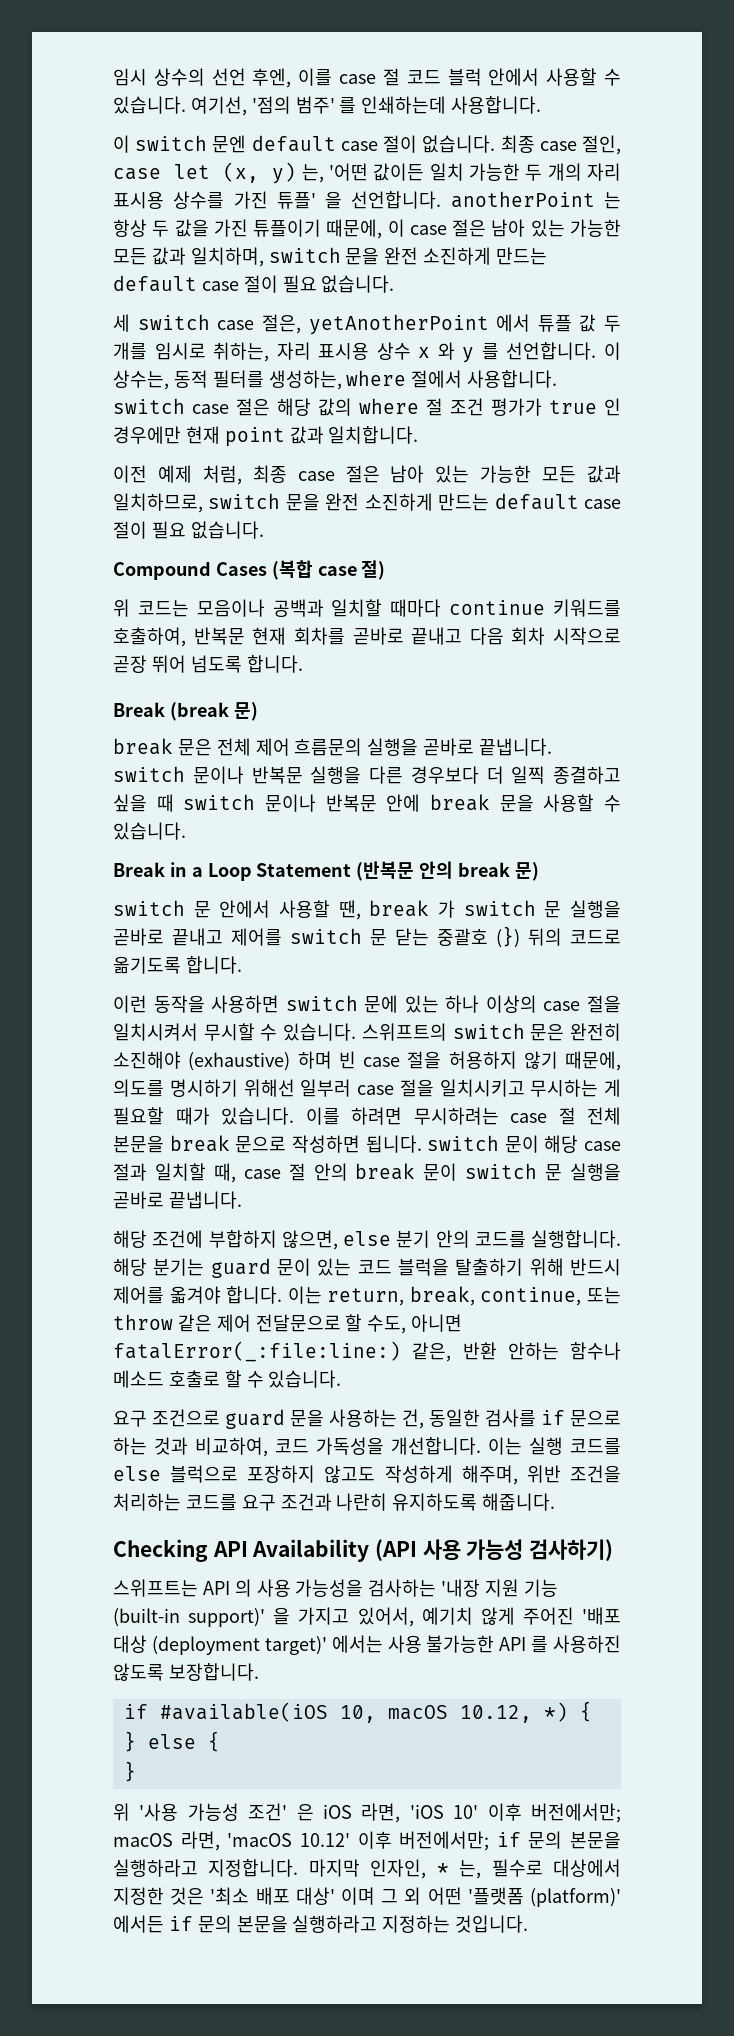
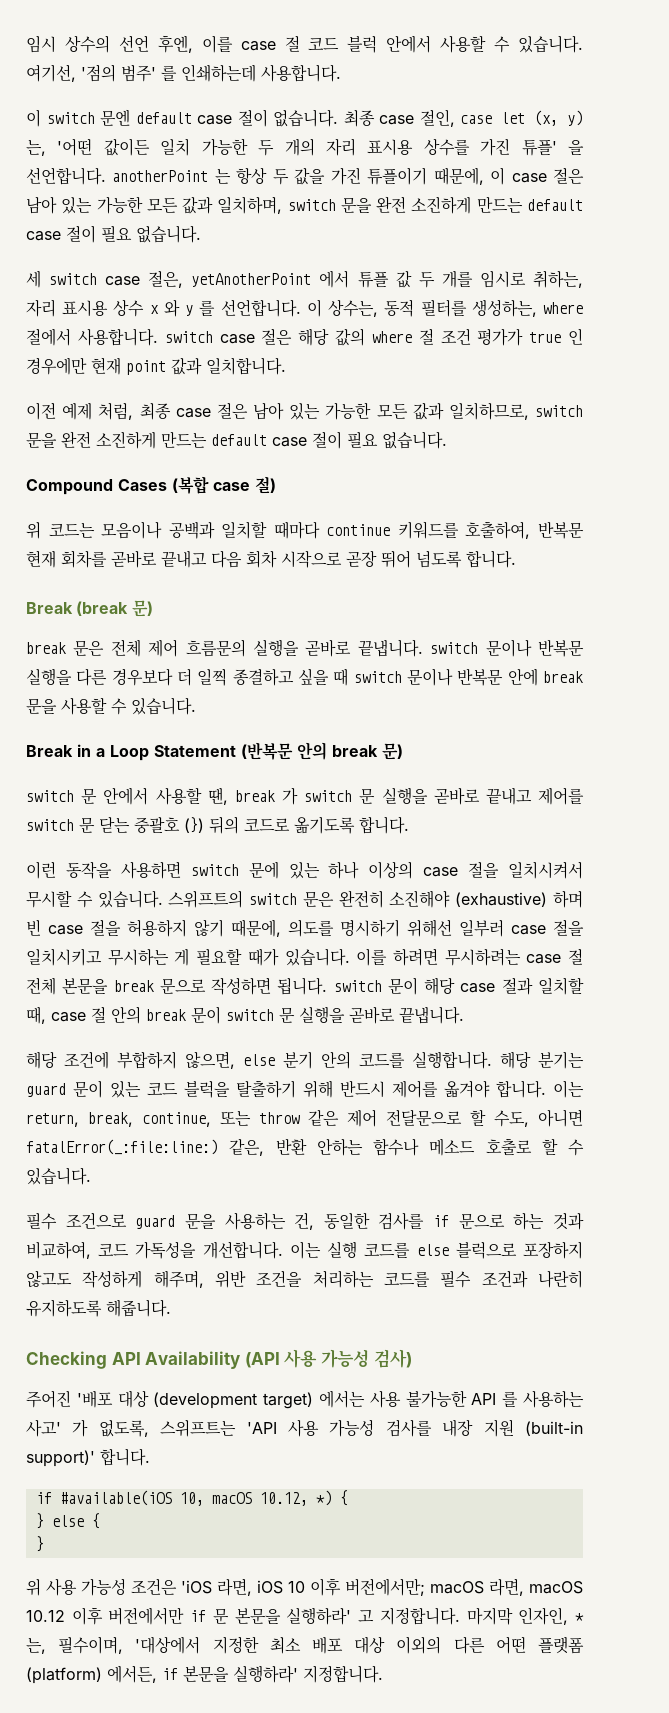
- 요구 조건으로 guard 문을 사용하는 건, 동일한 검사를 if 문으로 하는 것과 비교하여, 코드 가독성을 개선합니다.
+ 필수 조건으로 guard 문을 사용하는 건, 동일한 검사를 if 문으로 하는 것과 비교하여, 코드 가독성을 개선합니다.
- 이는 실행 코드를 else 블럭으로 포장하지 않고도 작성하게 해주며, 위반 조건을 처리하는 코드를 요구 조건과 나란히 유지하도록 해줍니다.
+ 이는 실행 코드를 else 블럭으로 포장하지 않고도 작성하게 해주며, 위반 조건을 처리하는 코드를 필수 조건과 나란히 유지하도록 해줍니다.
- Checking API Availability (API 사용 가능성 검사하기)
- 스위프트는 API 의 사용 가능성을 검사하는 '내장 지원 기능 (built-in support)' 을 가지고 있어서, 예기치 않게 주어진 '배포 대상 (deployment target)' 에서는 사용 불가능한 API 를 사용하진 않도록 보장합니다.
+ Checking API Availability (API 사용 가능성 검사)
+ 주어진 '배포 대상 (development target) 에서는 사용 불가능한 API 를 사용하는 사고' 가 없도록, 스위프트는 'API 사용 가능성 검사를 내장 지원 (built-in support)' 합니다.
- 위 '사용 가능성 조건' 은 iOS 라면, 'iOS 10' 이후 버전에서만; macOS 라면, 'macOS 10.12' 이후 버전에서만; if 문의 본문을 실행하라고 지정합니다.
+ 위 사용 가능성 조건은 'iOS 라면, iOS 10 이후 버전에서만; macOS 라면, macOS 10.12 이후 버전에서만 if 문 본문을 실행하라' 고 지정합니다.
- 마지막 인자인, * 는, 필수로 대상에서 지정한 것은 '최소 배포 대상' 이며 그 외 어떤 '플랫폼 (platform)' 에서든 if 문의 본문을 실행하라고 지정하는 것입니다.
+ 마지막 인자인, * 는, 필수이며, '대상에서 지정한 최소 배포 대상 이외의 다른 어떤 플랫폼 (platform) 에서든, if 본문을 실행하라' 지정합니다.

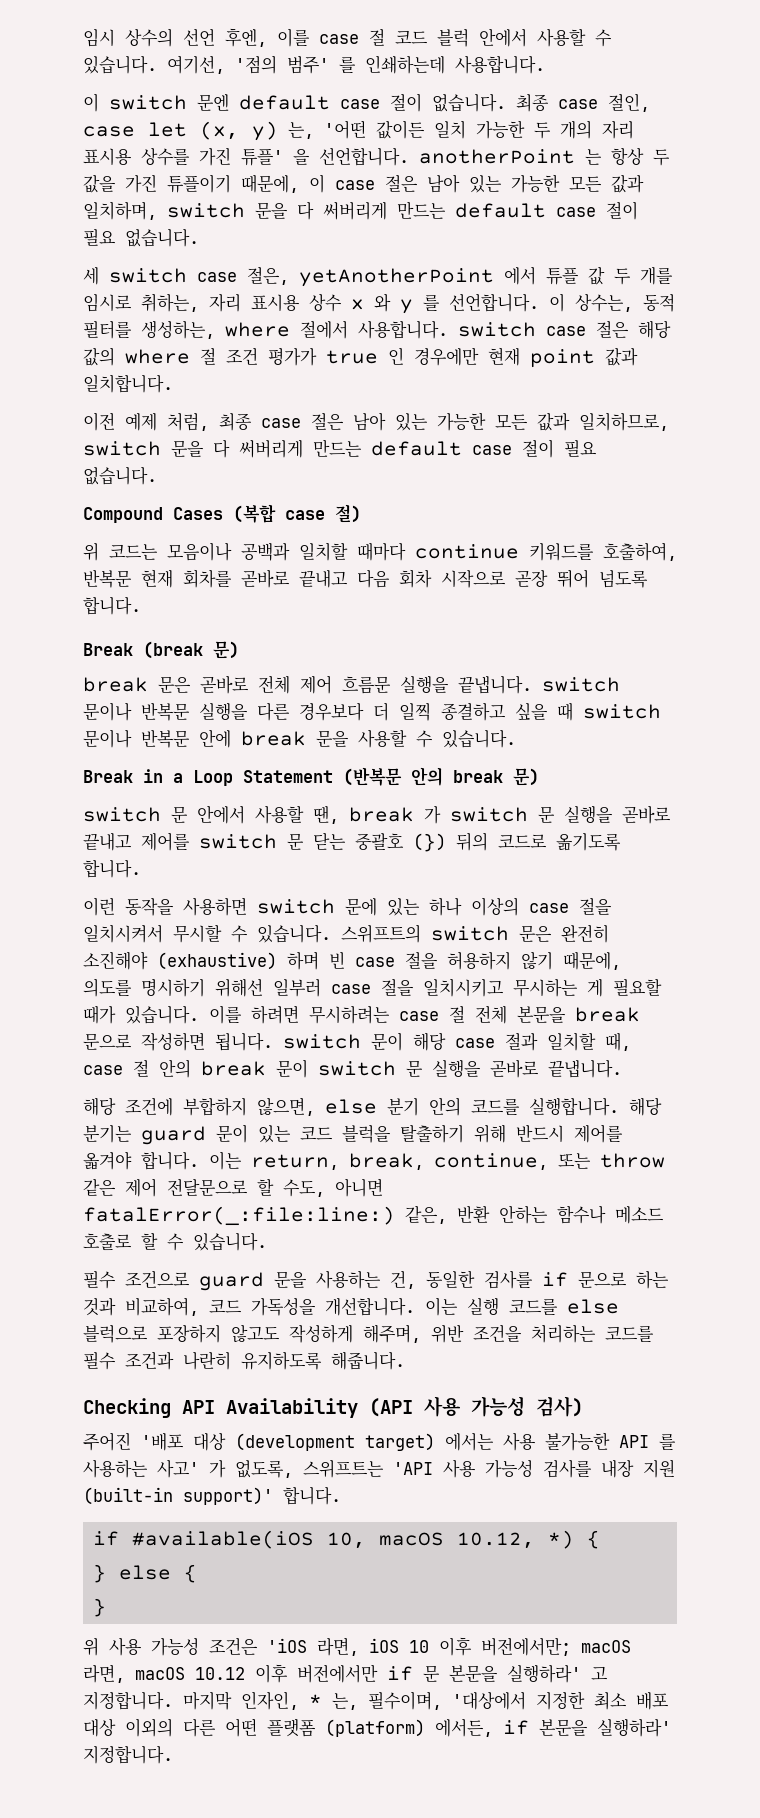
- 최종 case 절인, case let (x, y) 는, '어떤 값이든 일치 가능한 두 개의 자리 표시용 상수를 가진 튜플' 을 선언합니다. anotherPoint 는 항상 두 값을 가진 튜플이기 때문에, 이 case 절은 남아 있는 가능한 모든 값과 일치하며, switch 문을 완전 소진하게 만드는 default case 절이 필요 없습니다.
+ 최종 case 절인, case let (x, y) 는, '어떤 값이든 일치 가능한 두 개의 자리 표시용 상수를 가진 튜플' 을 선언합니다. anotherPoint 는 항상 두 값을 가진 튜플이기 때문에, 이 case 절은 남아 있는 가능한 모든 값과 일치하며, switch 문을 다 써버리게 만드는 default case 절이 필요 없습니다.
- 이전 예제 처럼, 최종 case 절은 남아 있는 가능한 모든 값과 일치하므로, switch 문을 완전 소진하게 만드는 default case 절이 필요 없습니다.
+ 이전 예제 처럼, 최종 case 절은 남아 있는 가능한 모든 값과 일치하므로, switch 문을 다 써버리게 만드는 default case 절이 필요 없습니다.
- break 문은 전체 제어 흐름문의 실행을 곧바로 끝냅니다. switch 문이나 반복문 실행을 다른 경우보다 더 일찍 종결하고 싶을 때 switch 문이나 반복문 안에 break 문을 사용할 수 있습니다.
+ break 문은 곧바로 전체 제어 흐름문 실행을 끝냅니다. switch 문이나 반복문 실행을 다른 경우보다 더 일찍 종결하고 싶을 때 switch 문이나 반복문 안에 break 문을 사용할 수 있습니다.

